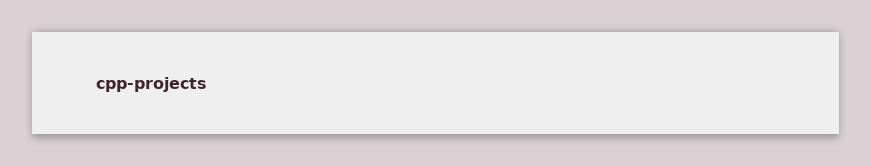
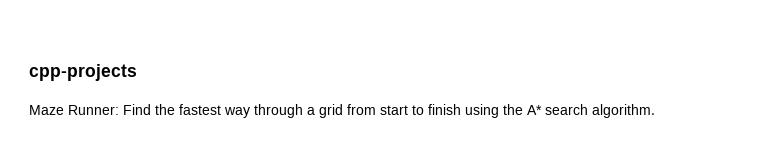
+ Maze Runner: Find the fastest way through a grid from start to finish using the A* search algorithm.

